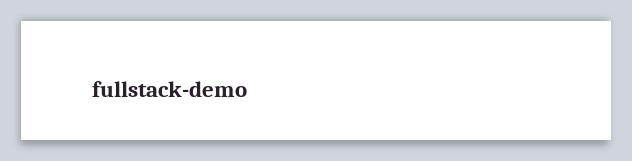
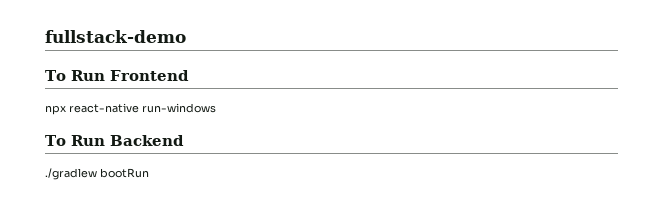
+ To Run Frontend
+ npx react-native run-windows
+ To Run Backend
+ ./gradlew bootRun

